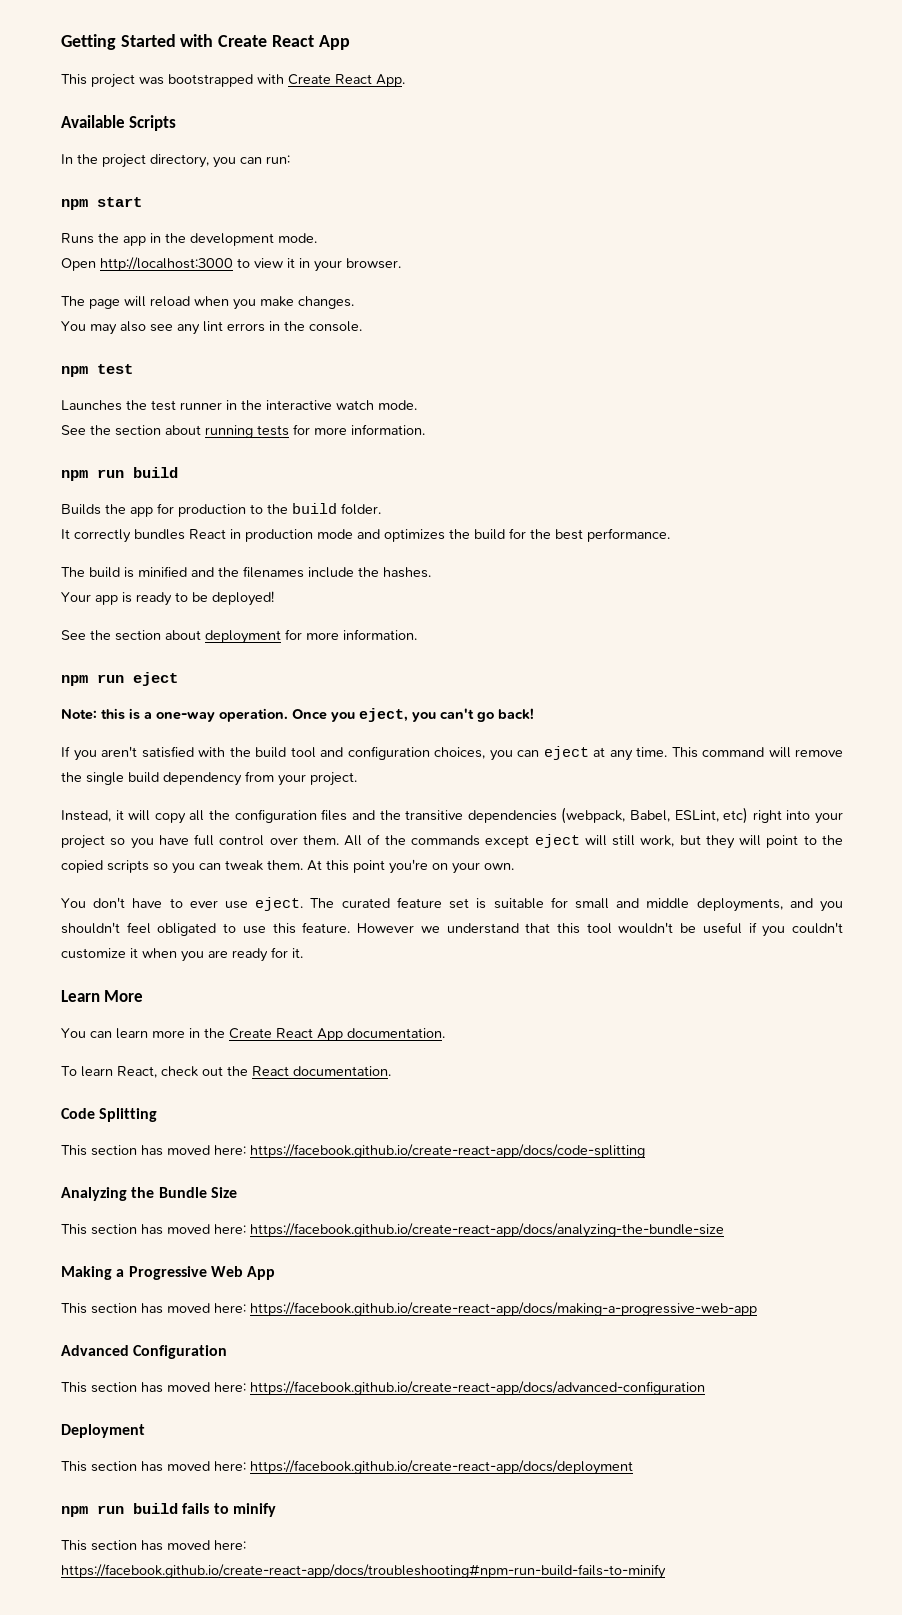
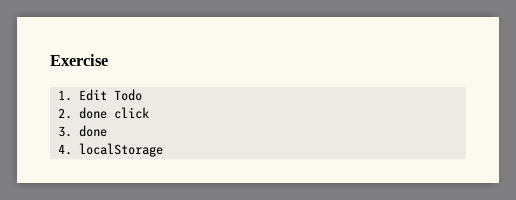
- Getting Started with Create React App
- This project was bootstrapped with Create React App.
- Available Scripts
- In the project directory, you can run:
- npm start
- Runs the app in the development mode.
- Open http://localhost:3000 to view it in your browser.
- The page will reload when you make changes.
- You may also see any lint errors in the console.
- npm test
- Launches the test runner in the interactive watch mode.
- See the section about running tests for more information.
- npm run build
- Builds the app for production to the build folder.
- It correctly bundles React in production mode and optimizes the build for the best performance.
- The build is minified and the filenames include the hashes.
- Your app is ready to be deployed!
- See the section about deployment for more information.
- npm run eject
- Note: this is a one-way operation. Once you eject, you can't go back!
- If you aren't satisfied with the build tool and configuration choices, you can eject at any time. This command will remove the single build dependency from your project.
- Instead, it will copy all the configuration files and the transitive dependencies (webpack, Babel, ESLint, etc) right into your project so you have full control over them. All of the commands except eject will still work, but they will point to the copied scripts so you can tweak them. At this point you're on your own.
- You don't have to ever use eject. The curated feature set is suitable for small and middle deployments, and you shouldn't feel obligated to use this feature. However we understand that this tool wouldn't be useful if you couldn't customize it when you are ready for it.
- Learn More
- You can learn more in the Create React App documentation.
- To learn React, check out the React documentation.
- Code Splitting
- This section has moved here: https://facebook.github.io/create-react-app/docs/code-splitting
- Analyzing the Bundle Size
- This section has moved here: https://facebook.github.io/create-react-app/docs/analyzing-the-bundle-size
- Making a Progressive Web App
- This section has moved here: https://facebook.github.io/create-react-app/docs/making-a-progressive-web-app
- Advanced Configuration
- This section has moved here: https://facebook.github.io/create-react-app/docs/advanced-configuration
- Deployment
- This section has moved here: https://facebook.github.io/create-react-app/docs/deployment
- npm run build fails to minify
- This section has moved here: https://facebook.github.io/create-react-app/docs/troubleshooting#npm-run-build-fails-to-minify
+ Exercise
+ 1. Edit Todo
+ 2. done click
+ 3. done
+ 4. localStorage

